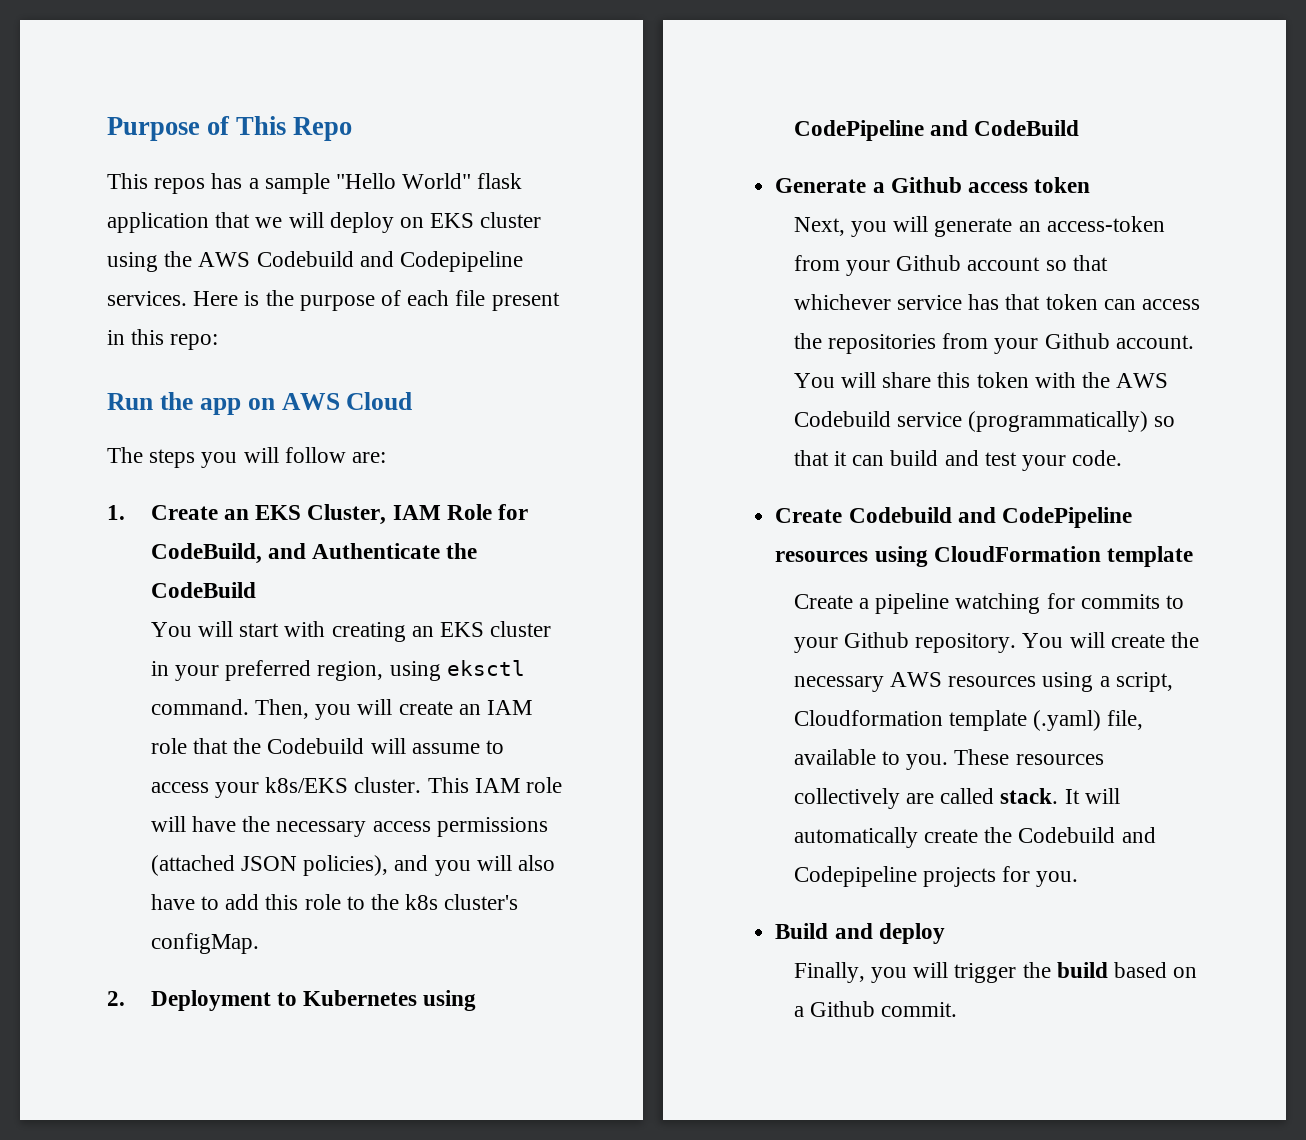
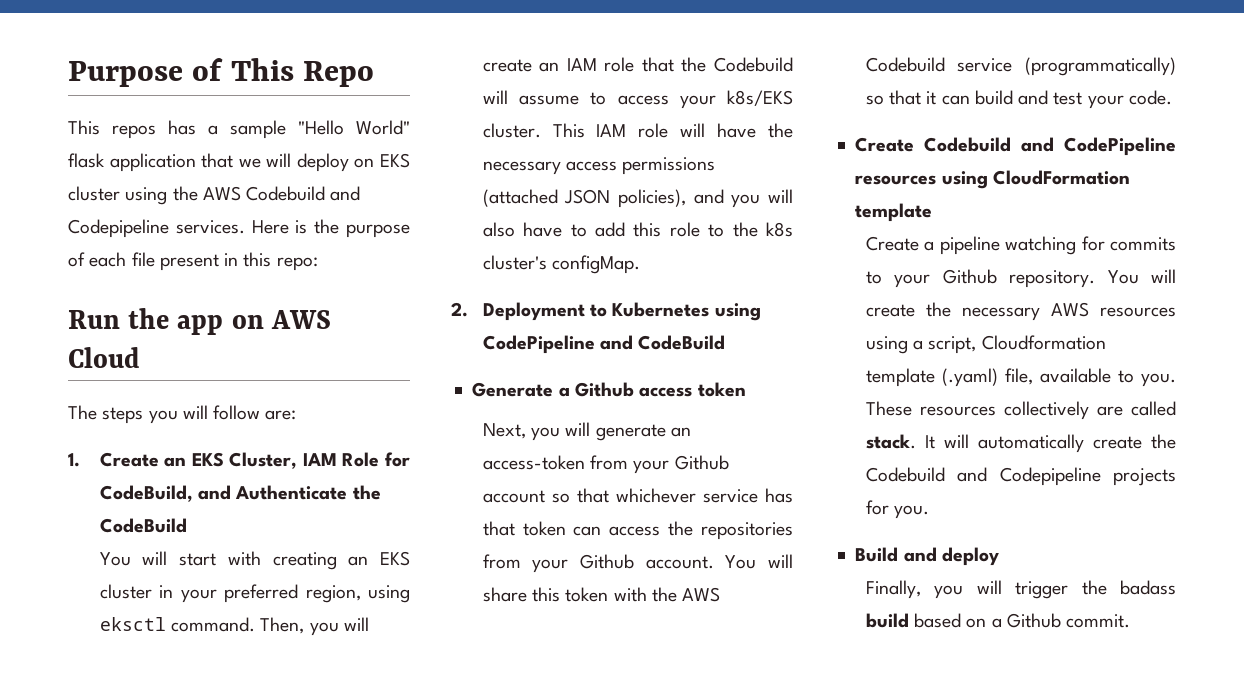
- Finally, you will trigger the build based on a Github commit.
+ Finally, you will trigger the badass build based on a Github commit.

